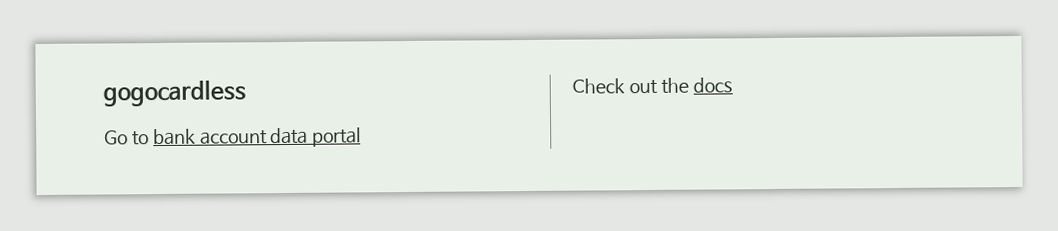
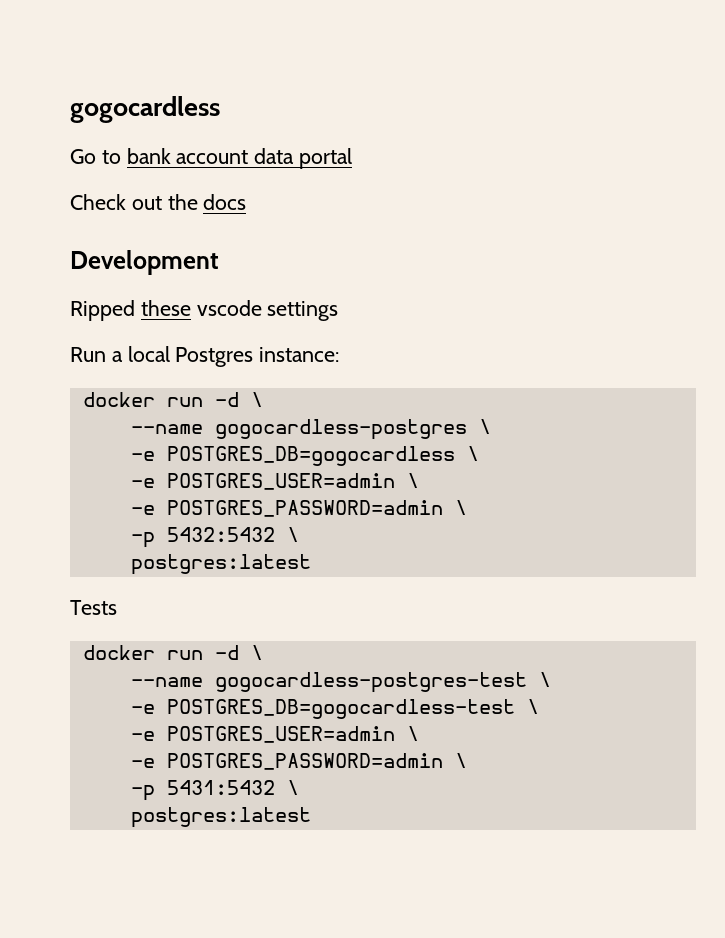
+ Development
+ Ripped these vscode settings
+ Run a local Postgres instance:
+ docker run -d \
+ --name gogocardless-postgres \
+ -e POSTGRES_DB=gogocardless \
+ -e POSTGRES_USER=admin \
+ -e POSTGRES_PASSWORD=admin \
+ -p 5432:5432 \
+ postgres:latest
+ Tests
+ docker run -d \
+ --name gogocardless-postgres-test \
+ -e POSTGRES_DB=gogocardless-test \
+ -e POSTGRES_USER=admin \
+ -e POSTGRES_PASSWORD=admin \
+ -p 5431:5432 \
+ postgres:latest

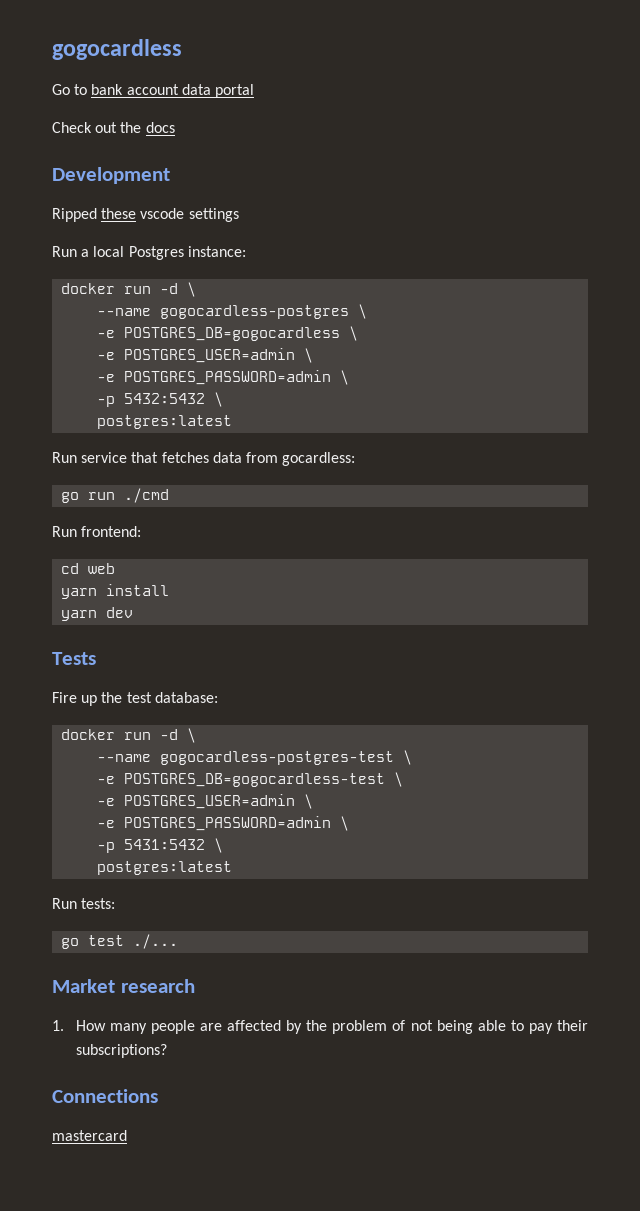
+ Run service that fetches data from gocardless:
+ go run ./cmd
+ Run frontend:
+ cd web
+ yarn install
+ yarn dev
  Tests
+ Fire up the test database:
+ Run tests:
+ go test ./...
+ Market research
+ 1. How many people are affected by the problem of not being able to pay their subscriptions?
+ Connections
+ mastercard

